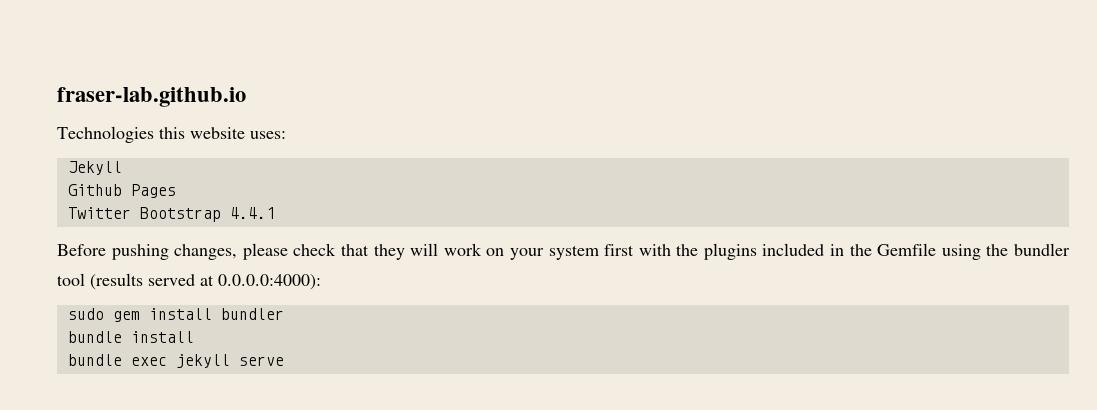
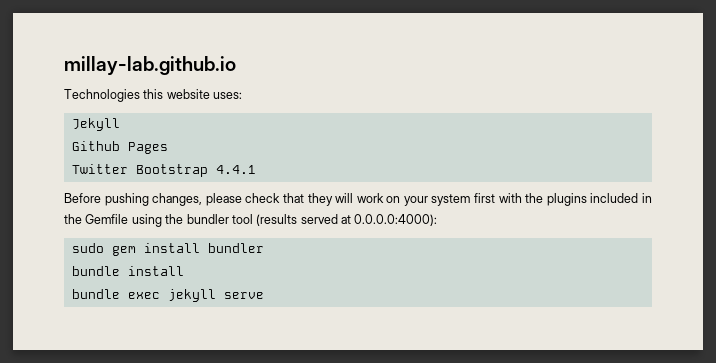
- fraser-lab.github.io
+ millay-lab.github.io

